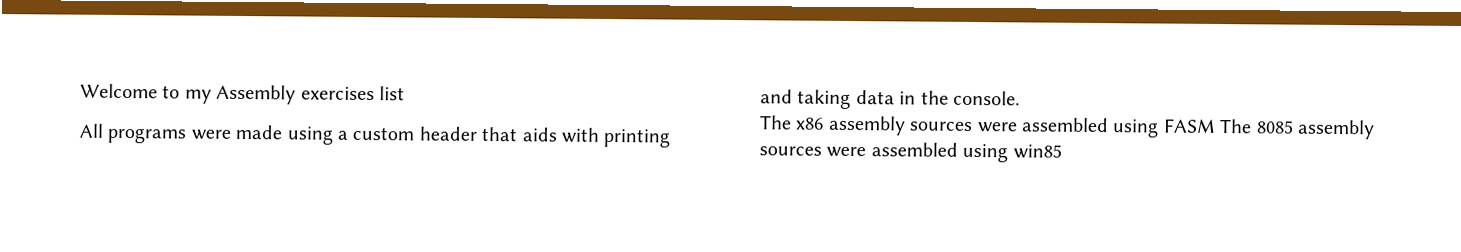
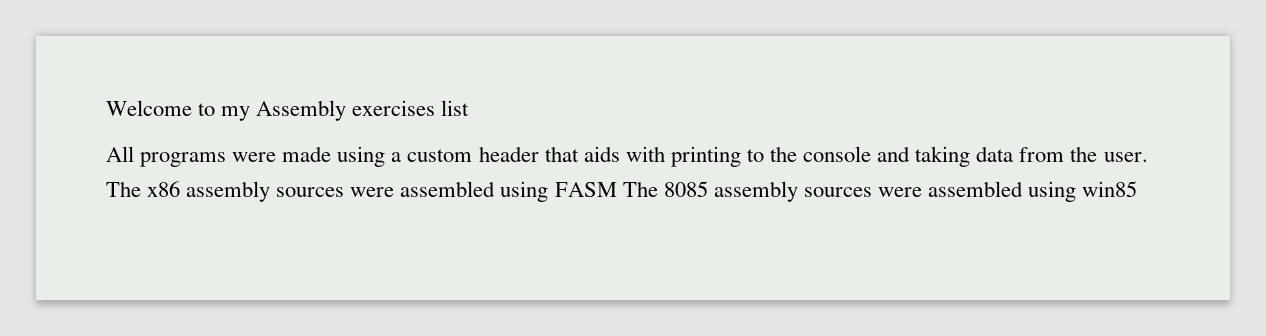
- All programs were made using a custom header that aids with printing and taking data in the console.
+ All programs were made using a custom header that aids with printing to the console and taking data from the user.

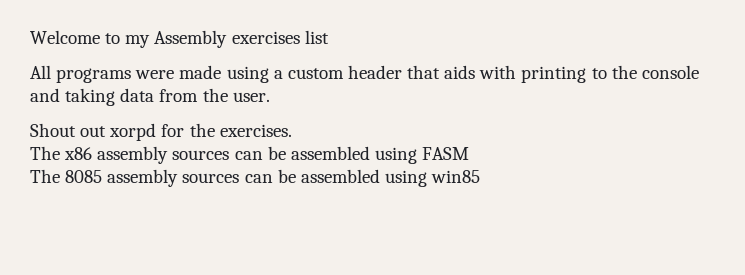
+ Shout out xorpd for the exercises.
- The x86 assembly sources were assembled using FASM The 8085 assembly sources were assembled using win85
+ The x86 assembly sources can be assembled using FASM
+ The 8085 assembly sources can be assembled using win85

